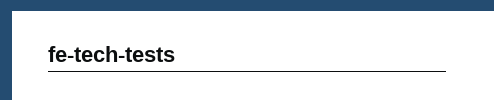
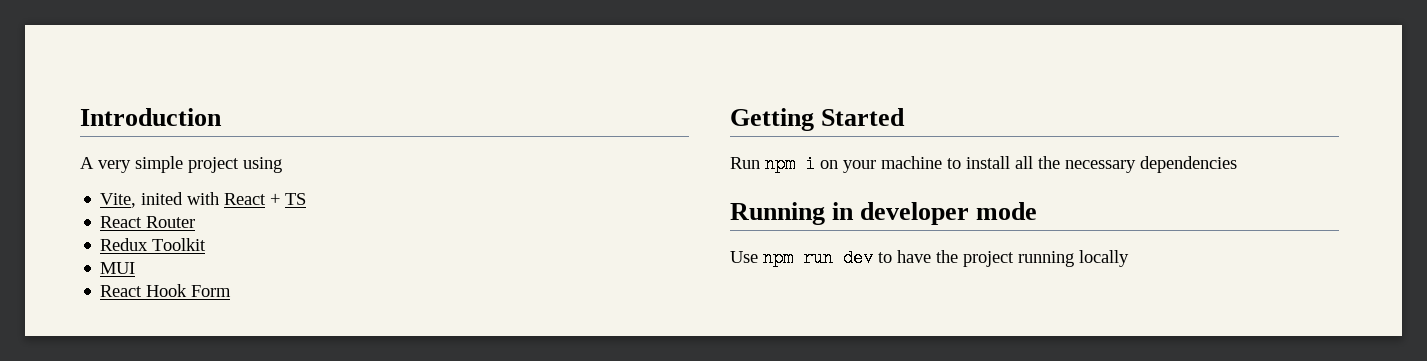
- fe-tech-tests
+ Introduction
+ A very simple project using
+ Vite, inited with React + TS
+ React Router
+ Redux Toolkit
+ MUI
+ React Hook Form
+ Getting Started
+ Run npm i on your machine to install all the necessary dependencies
+ Running in developer mode
+ Use npm run dev to have the project running locally

